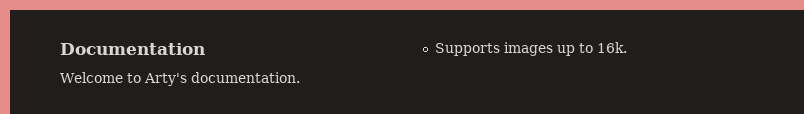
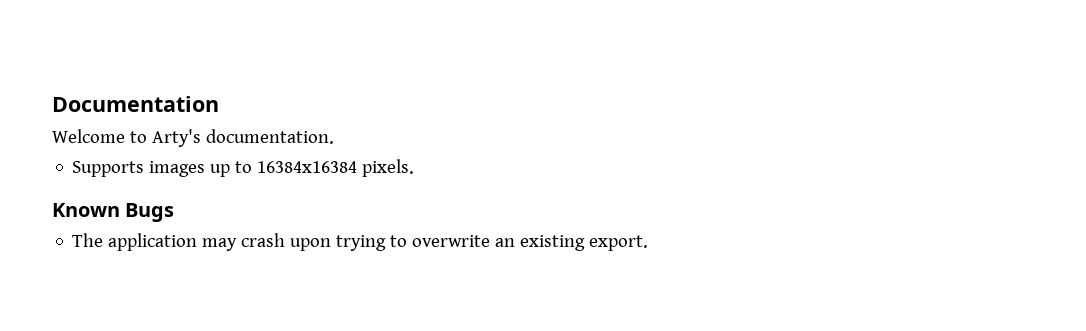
- Supports images up to 16k.
+ Supports images up to 16384x16384 pixels.
+ Known Bugs
+ The application may crash upon trying to overwrite an existing export.

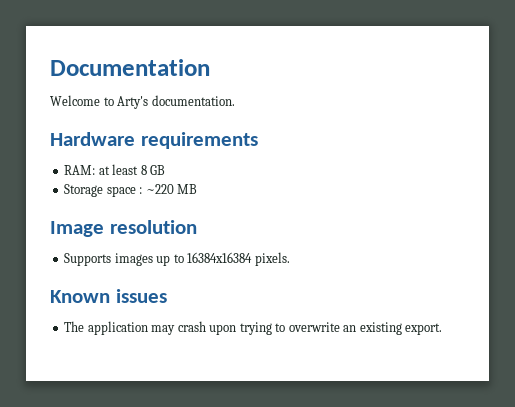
+ Hardware requirements
+ RAM: at least 8 GB
+ Storage space : ~220 MB
+ Image resolution
- Known Bugs
+ Known issues

